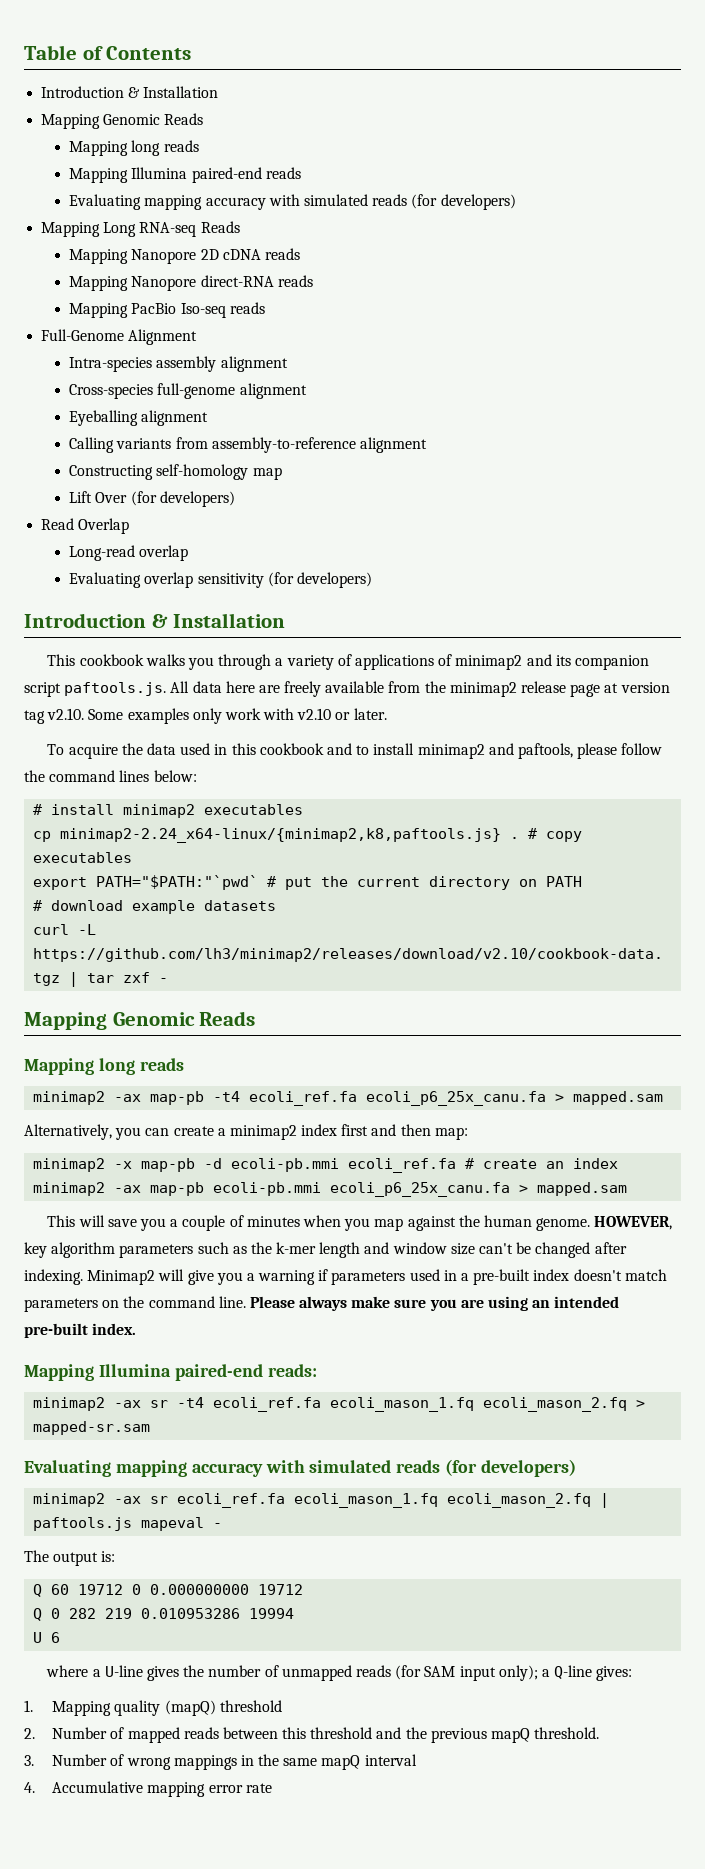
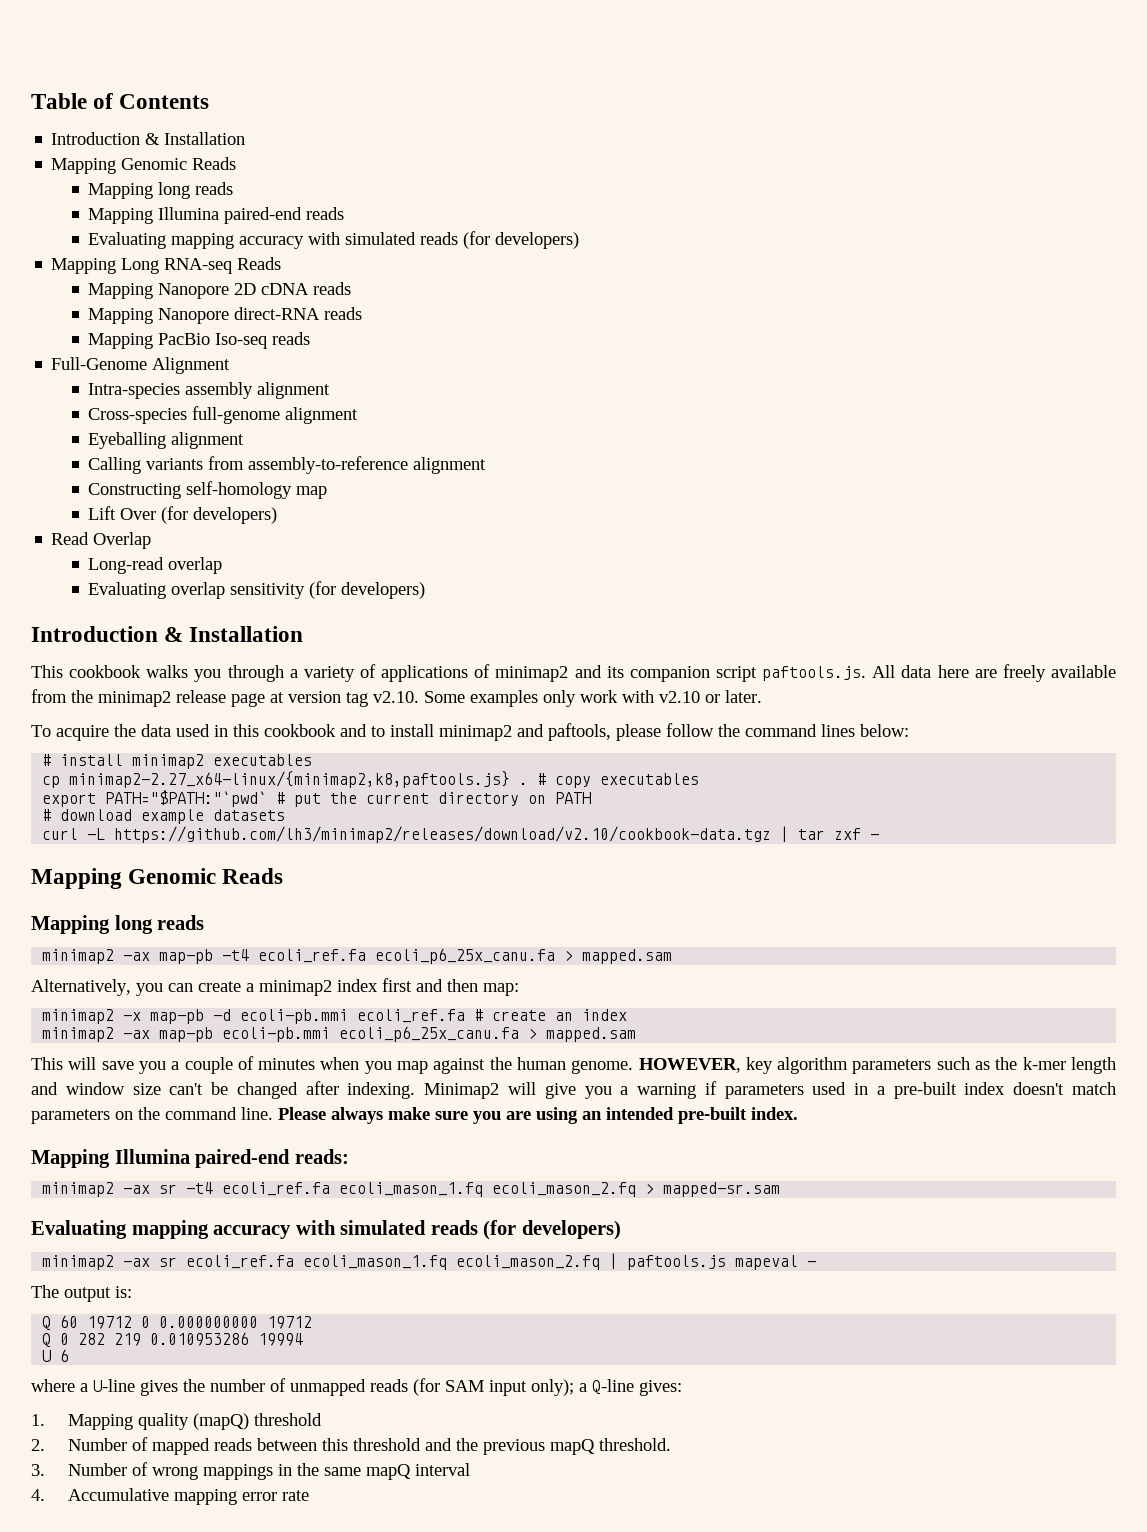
- cp minimap2-2.24_x64-linux/{minimap2,k8,paftools.js} .
+ cp minimap2-2.27_x64-linux/{minimap2,k8,paftools.js} .

